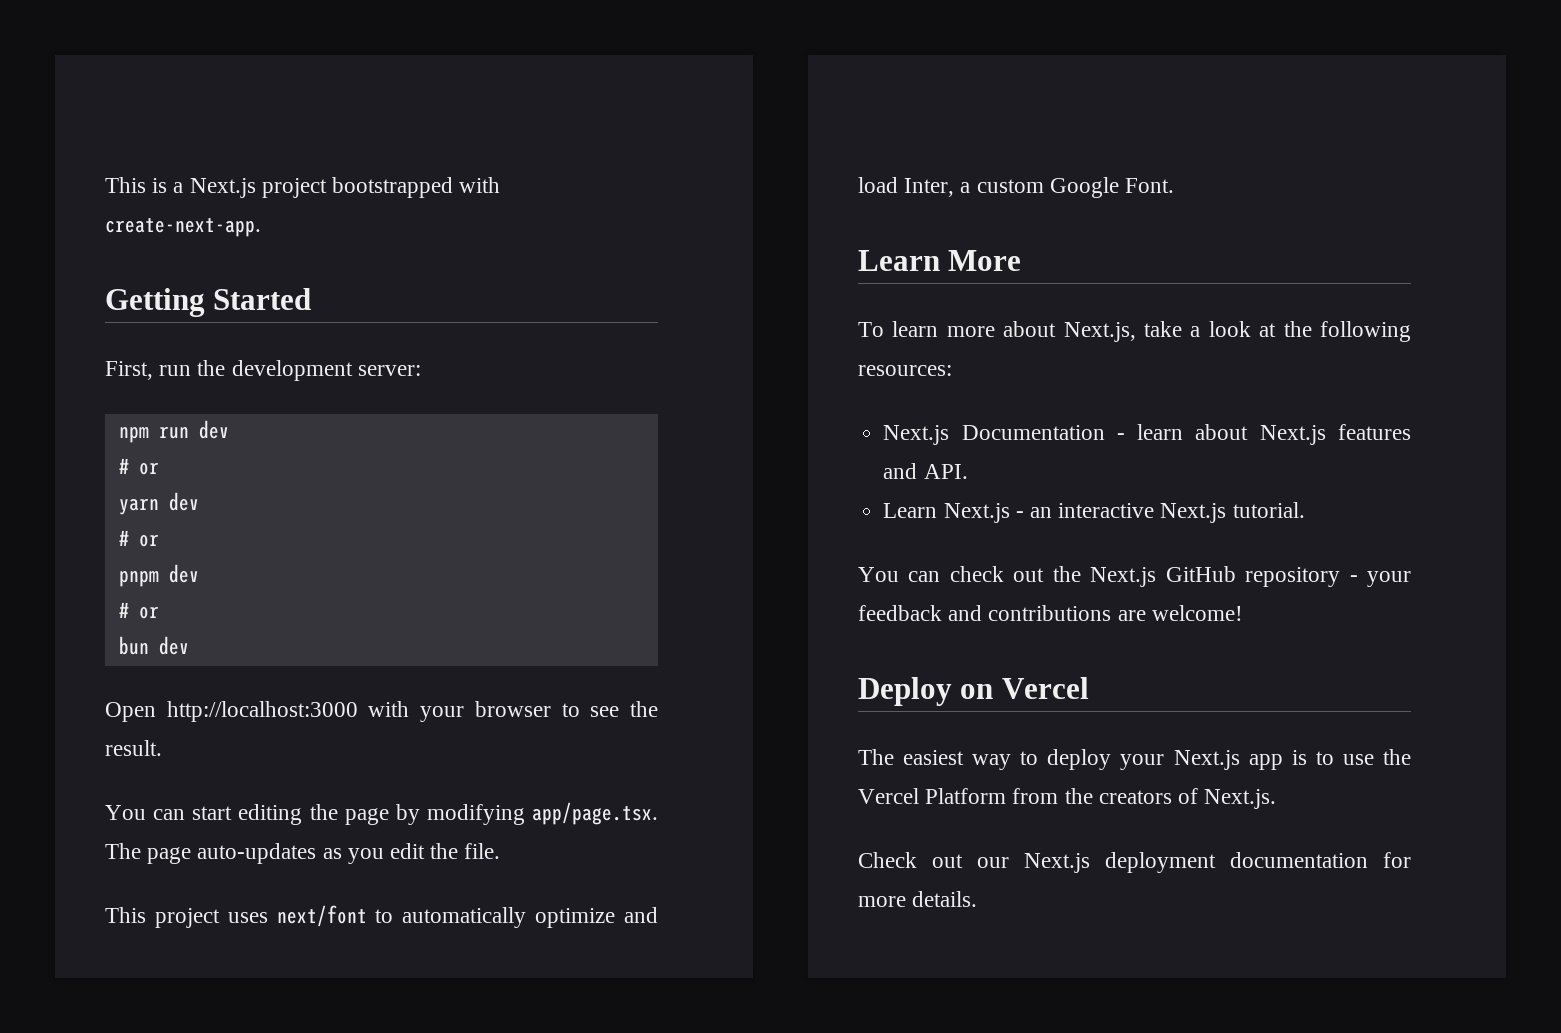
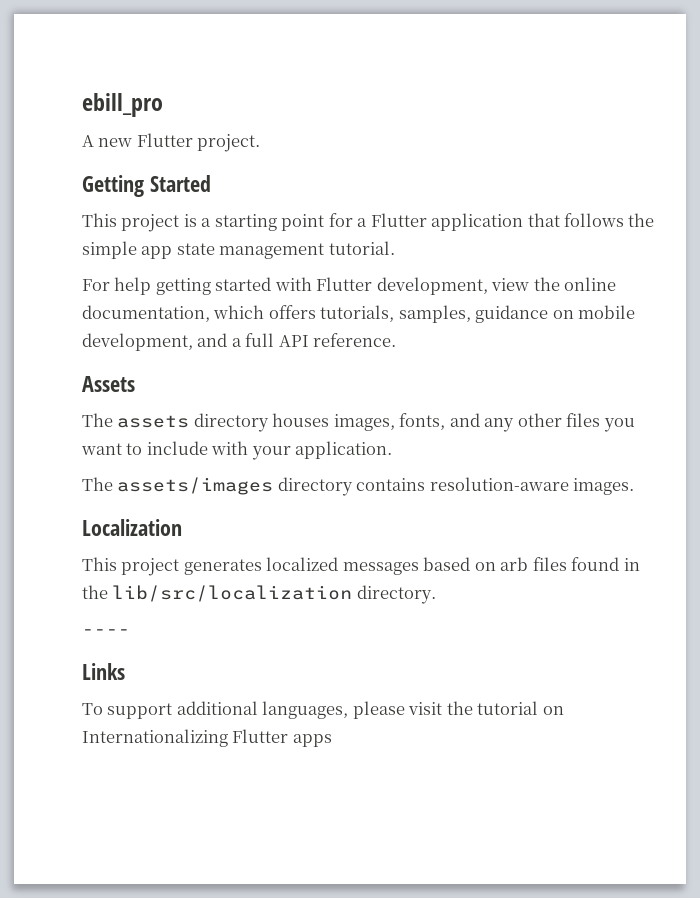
- This is a Next.js project bootstrapped with create-next-app.
+ ebill_pro
+ A new Flutter project.
  Getting Started
- First, run the development server:
- npm run dev
- # or
- yarn dev
- # or
- pnpm dev
- # or
- bun dev
- Open http://localhost:3000 with your browser to see the result.
- You can start editing the page by modifying app/page.tsx. The page auto-updates as you edit the file.
- This project uses next/font to automatically optimize and load Inter, a custom Google Font.
- Learn More
- To learn more about Next.js, take a look at the following resources:
- Next.js Documentation - learn about Next.js features and API.
- Learn Next.js - an interactive Next.js tutorial.
- You can check out the Next.js GitHub repository - your feedback and contributions are welcome!
- Deploy on Vercel
- The easiest way to deploy your Next.js app is to use the Vercel Platform from the creators of Next.js.
- Check out our Next.js deployment documentation for more details.
+ This project is a starting point for a Flutter application that follows the simple app state management tutorial.
+ For help getting started with Flutter development, view the online documentation, which offers tutorials, samples, guidance on mobile development, and a full API reference.
+ Assets
+ The assets directory houses images, fonts, and any other files you want to include with your application.
+ The assets/images directory contains resolution-aware images.
+ Localization
+ This project generates localized messages based on arb files found in the lib/src/localization directory.
+ ----
+ Links
+ To support additional languages, please visit the tutorial on Internationalizing Flutter apps

